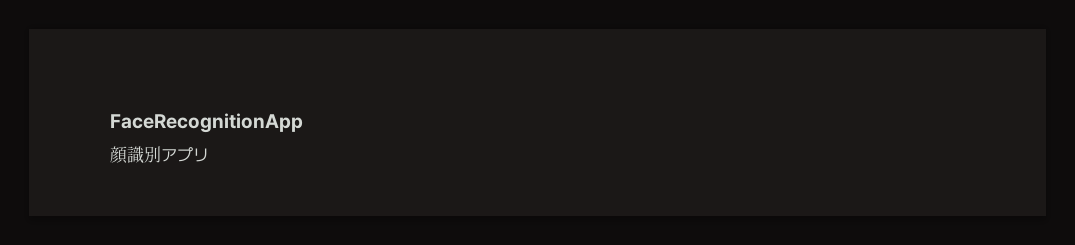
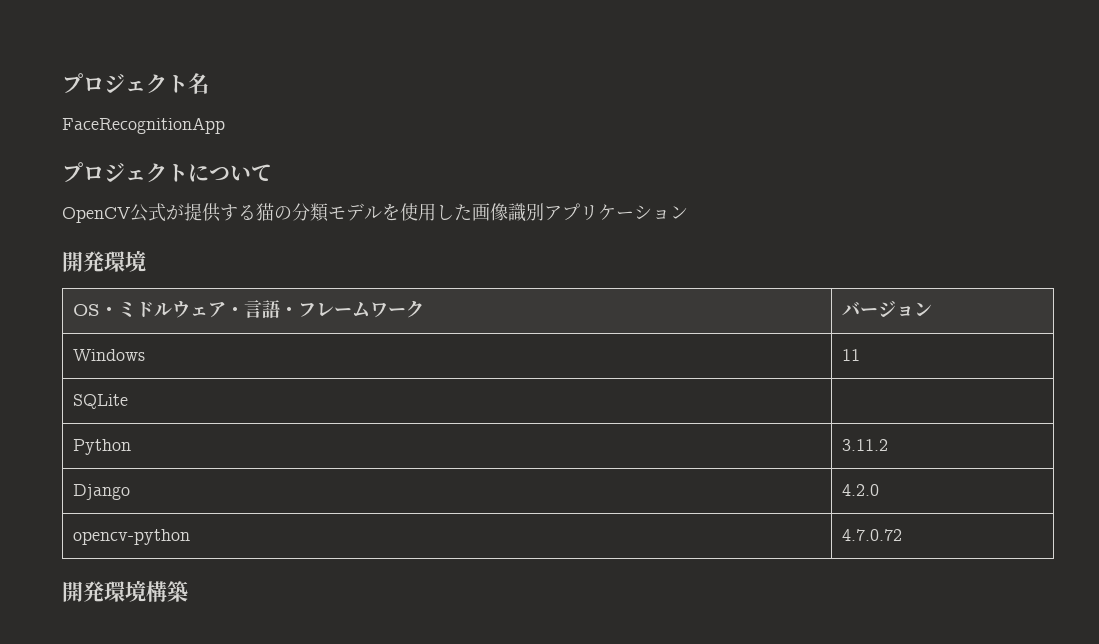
+ プロジェクト名
  FaceRecognitionApp
- 顔識別アプリ
+ プロジェクトについて
+ OpenCV公式が提供する猫の分類モデルを使用した画像識別アプリケーション
+ 開発環境
+ OS・ミドルウェア・言語・フレームワーク | バージョン
+ Windows | 11
+ SQLite |
+ Python | 3.11.2
+ Django | 4.2.0
+ opencv-python | 4.7.0.72
+ 開発環境構築

